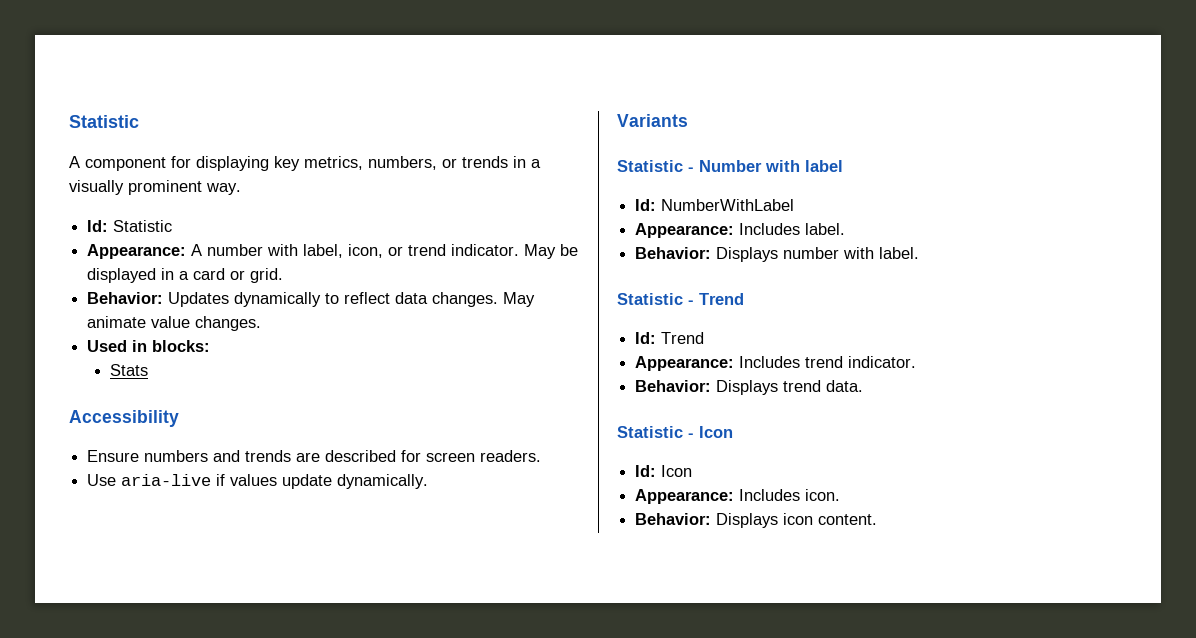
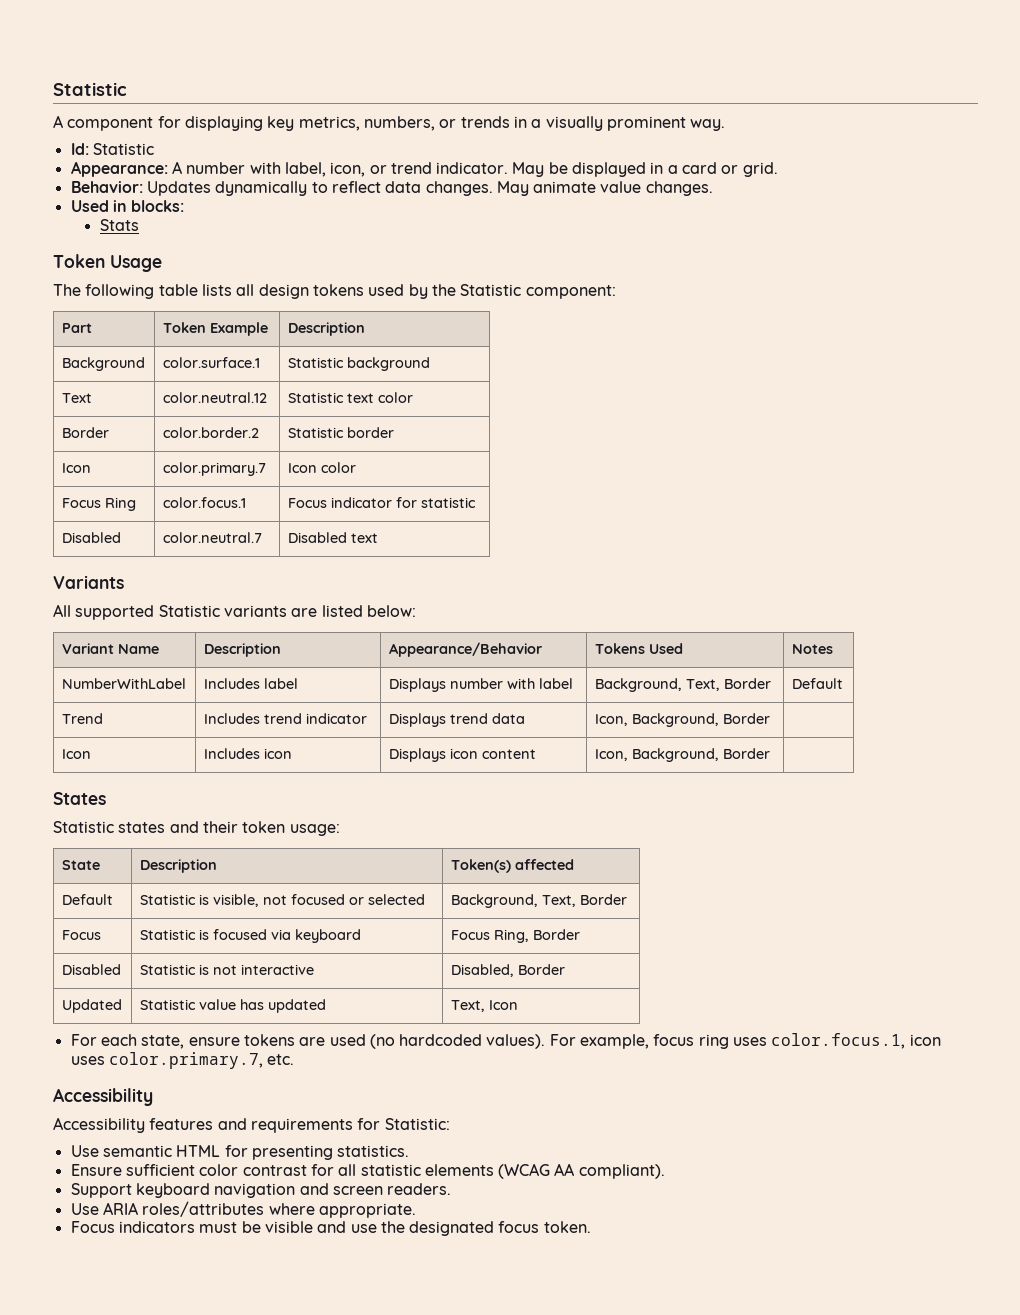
+ Token Usage
+ The following table lists all design tokens used by the Statistic component:
+ Part | Token Example | Description
+ Background | color.surface.1 | Statistic background
+ Text | color.neutral.12 | Statistic text color
+ Border | color.border.2 | Statistic border
+ Icon | color.primary.7 | Icon color
+ Focus Ring | color.focus.1 | Focus indicator for statistic
+ Disabled | color.neutral.7 | Disabled text
+ Variants
+ All supported Statistic variants are listed below:
+ Variant Name | Description | Appearance/Behavior | Tokens Used | Notes
+ NumberWithLabel | Includes label | Displays number with label | Background, Text, Border | Default
+ Trend | Includes trend indicator | Displays trend data | Icon, Background, Border |
+ Icon | Includes icon | Displays icon content | Icon, Background, Border |
+ States
+ Statistic states and their token usage:
+ State | Description | Token(s) affected
+ Default | Statistic is visible, not focused or selected | Background, Text, Border
+ Focus | Statistic is focused via keyboard | Focus Ring, Border
+ Disabled | Statistic is not interactive | Disabled, Border
+ Updated | Statistic value has updated | Text, Icon
+ For each state, ensure tokens are used (no hardcoded values). For example, focus ring uses color.focus.1, icon uses color.primary.7, etc.
  Accessibility
- Ensure numbers and trends are described for screen readers.
- Use aria-live if values update dynamically.
- Variants
- Statistic - Number with label
- Id: NumberWithLabel
- Appearance: Includes label.
- Behavior: Displays number with label.
- Statistic - Trend
- Id: Trend
- Appearance: Includes trend indicator.
- Behavior: Displays trend data.
- Statistic - Icon
- Id: Icon
- Appearance: Includes icon.
- Behavior: Displays icon content.
+ Accessibility features and requirements for Statistic:
+ Use semantic HTML for presenting statistics.
+ Ensure sufficient color contrast for all statistic elements (WCAG AA compliant).
+ Support keyboard navigation and screen readers.
+ Use ARIA roles/attributes where appropriate.
+ Focus indicators must be visible and use the designated focus token.

